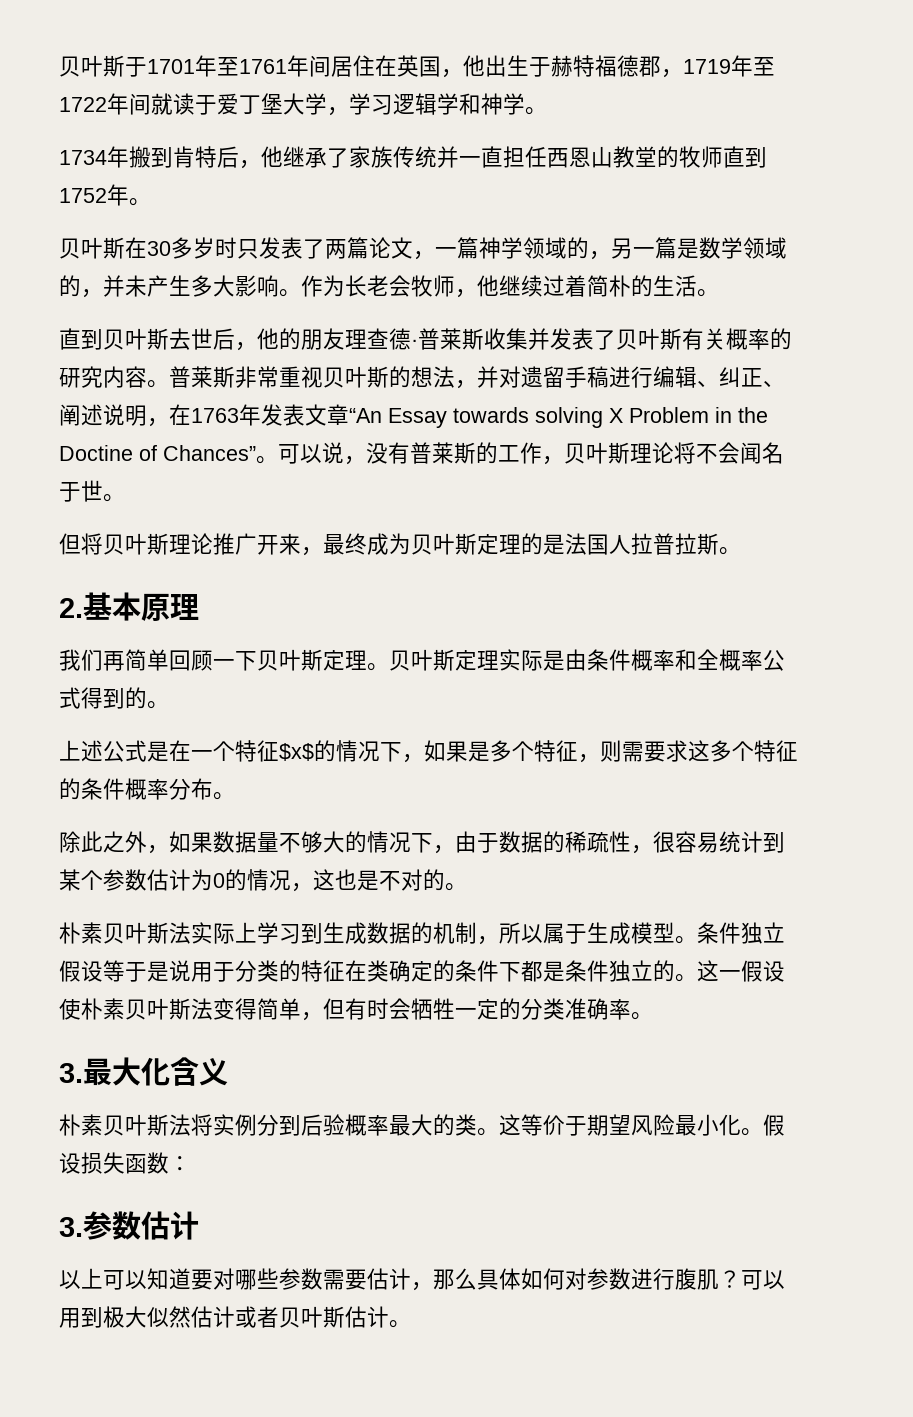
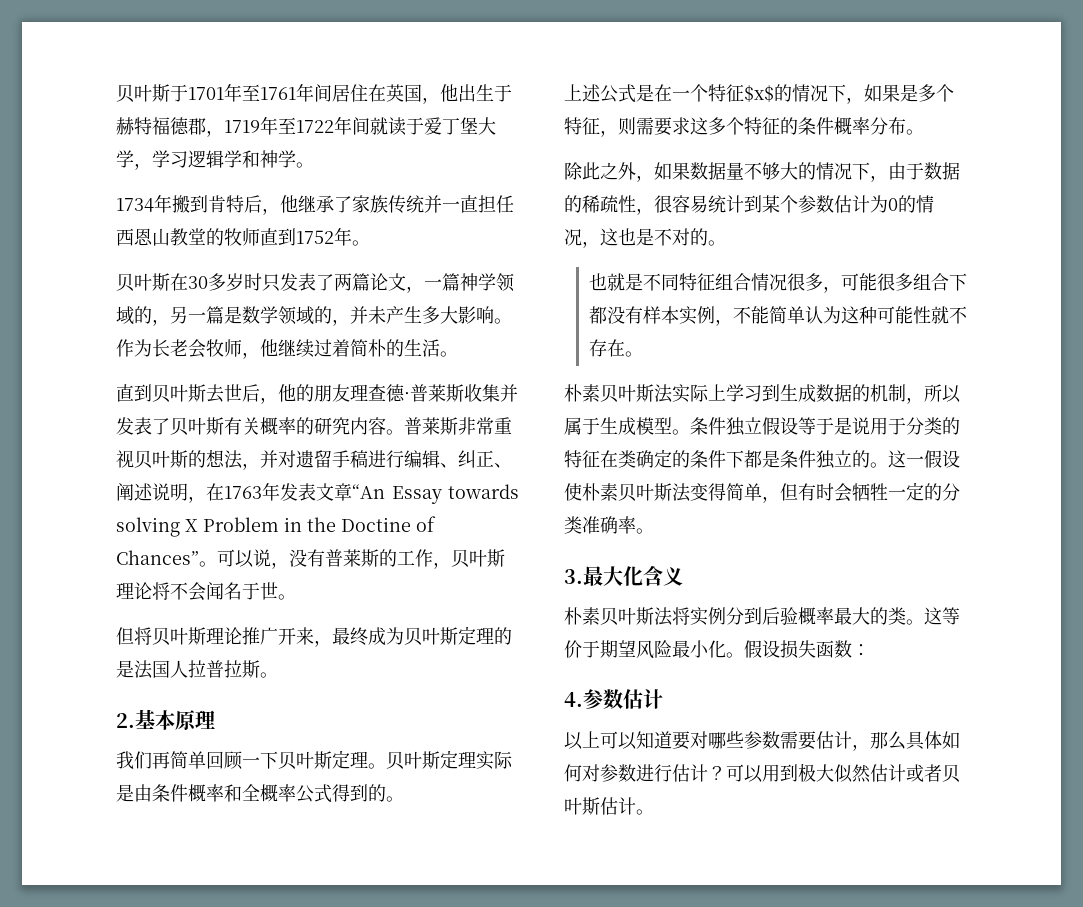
+ 也就是不同特征组合情况很多，可能很多组合下都没有样本实例，不能简单认为这种可能性就不存在。
- 3.参数估计
+ 4.参数估计
- 以上可以知道要对哪些参数需要估计，那么具体如何对参数进行腹肌？
+ 以上可以知道要对哪些参数需要估计，那么具体如何对参数进行估计？

